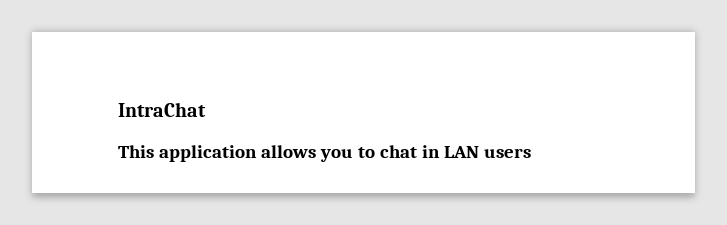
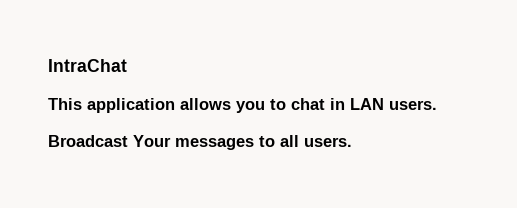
- This application allows you to chat in LAN users
+ This application allows you to chat in LAN users.
+ Broadcast Your messages to all users.

